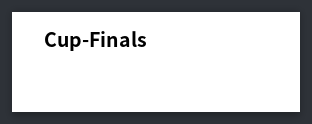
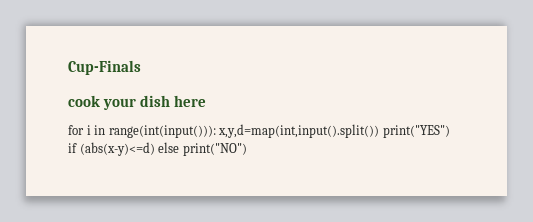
+ cook your dish here
+ for i in range(int(input())): x,y,d=map(int,input().split()) print("YES") if (abs(x-y)<=d) else print("NO")

